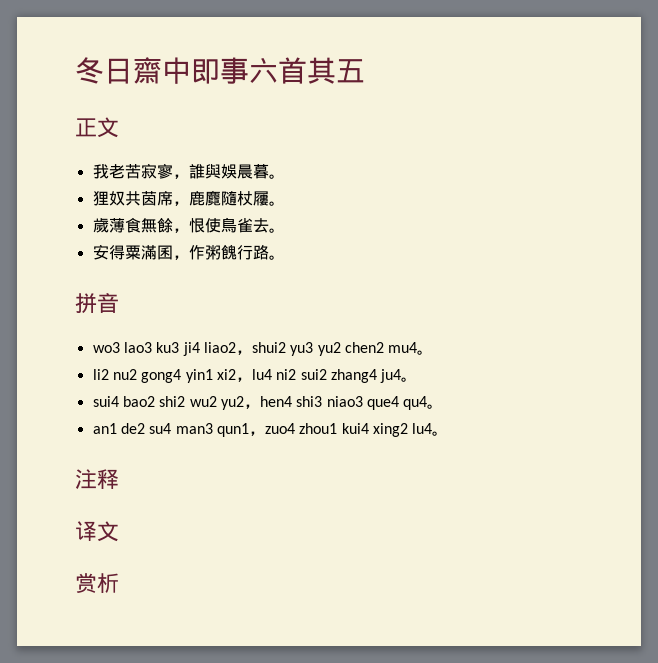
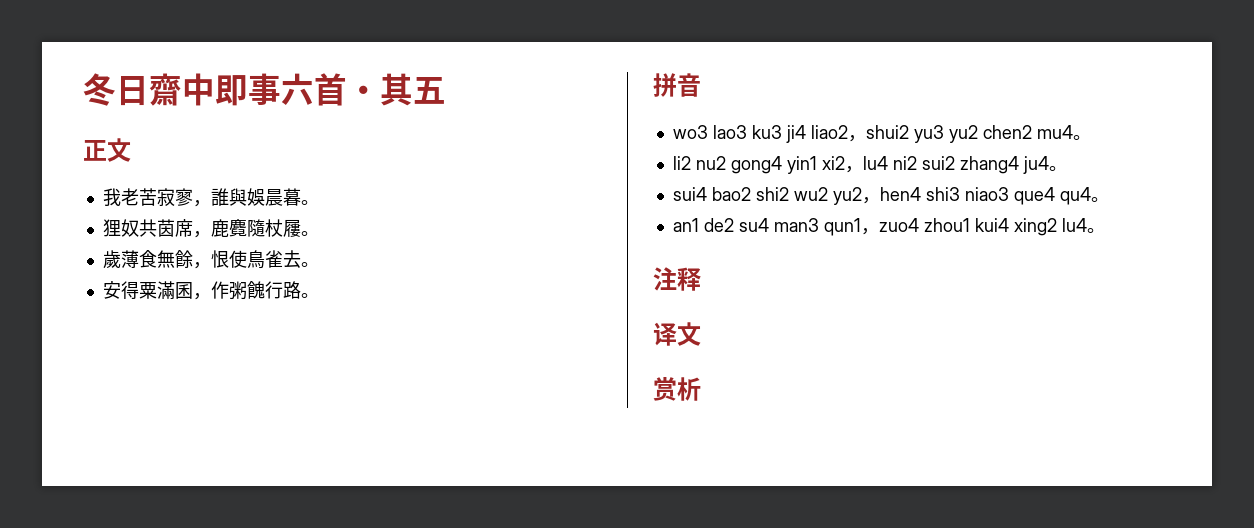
- 冬日齋中即事六首其五
+ 冬日齋中即事六首・其五

